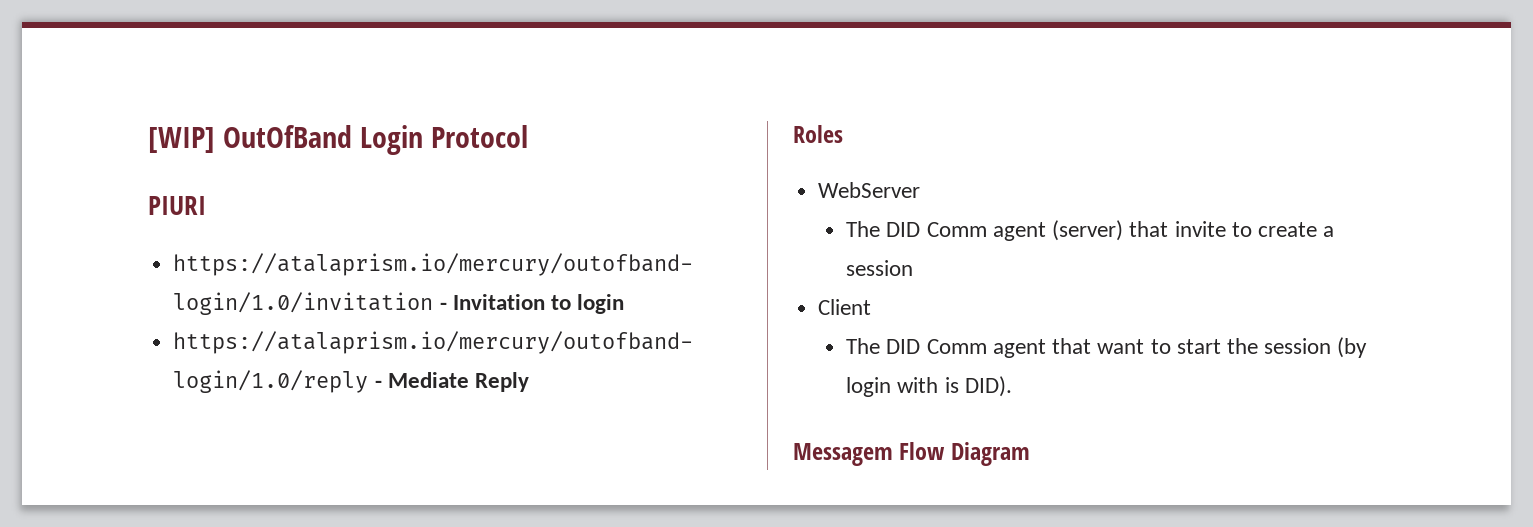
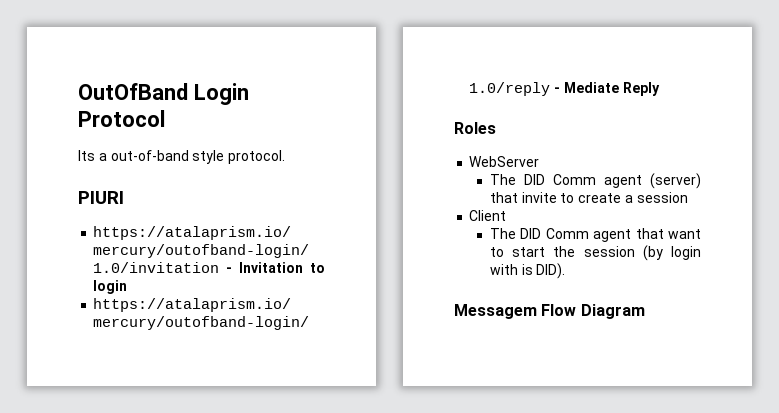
- [WIP] OutOfBand Login Protocol
+ OutOfBand Login Protocol
+ Its a out-of-band style protocol.

